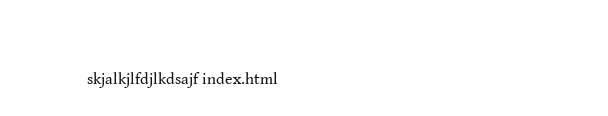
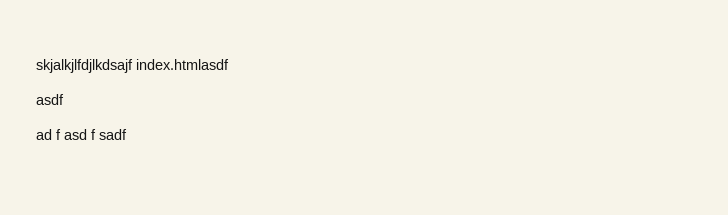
- skjalkjlfdjlkdsajf index.html
+ skjalkjlfdjlkdsajf index.htmlasdf
+ asdf
+ ad f asd f sadf

